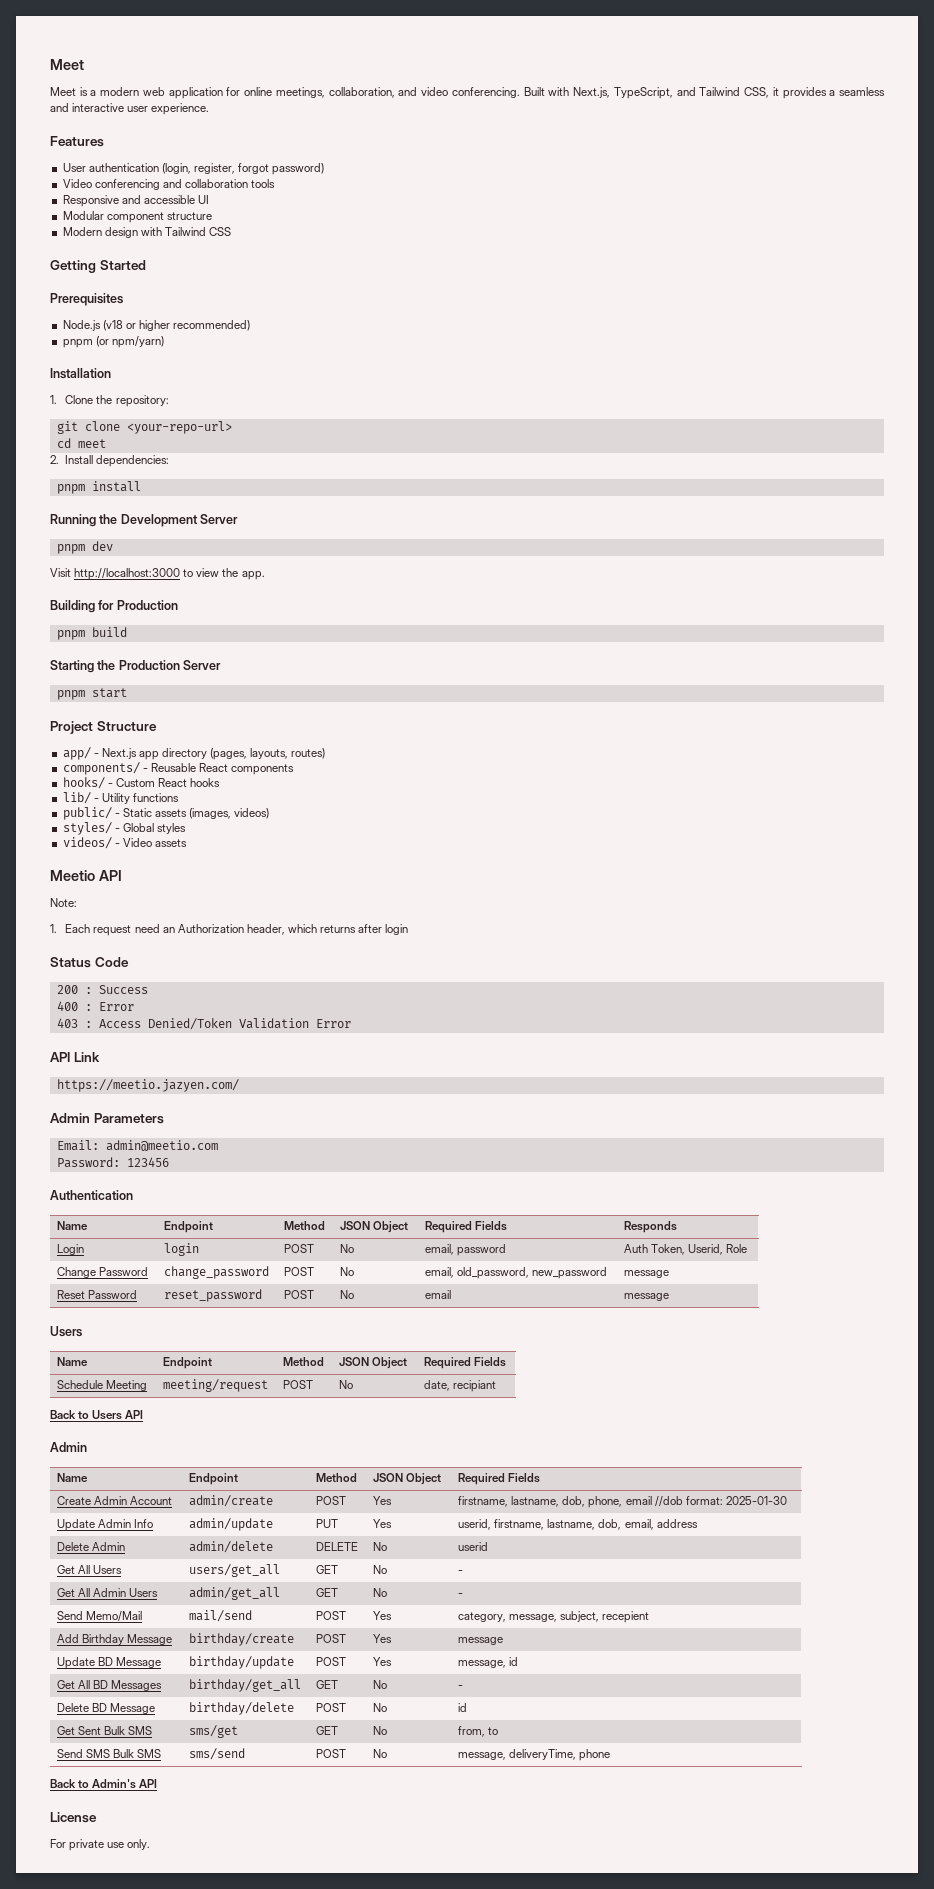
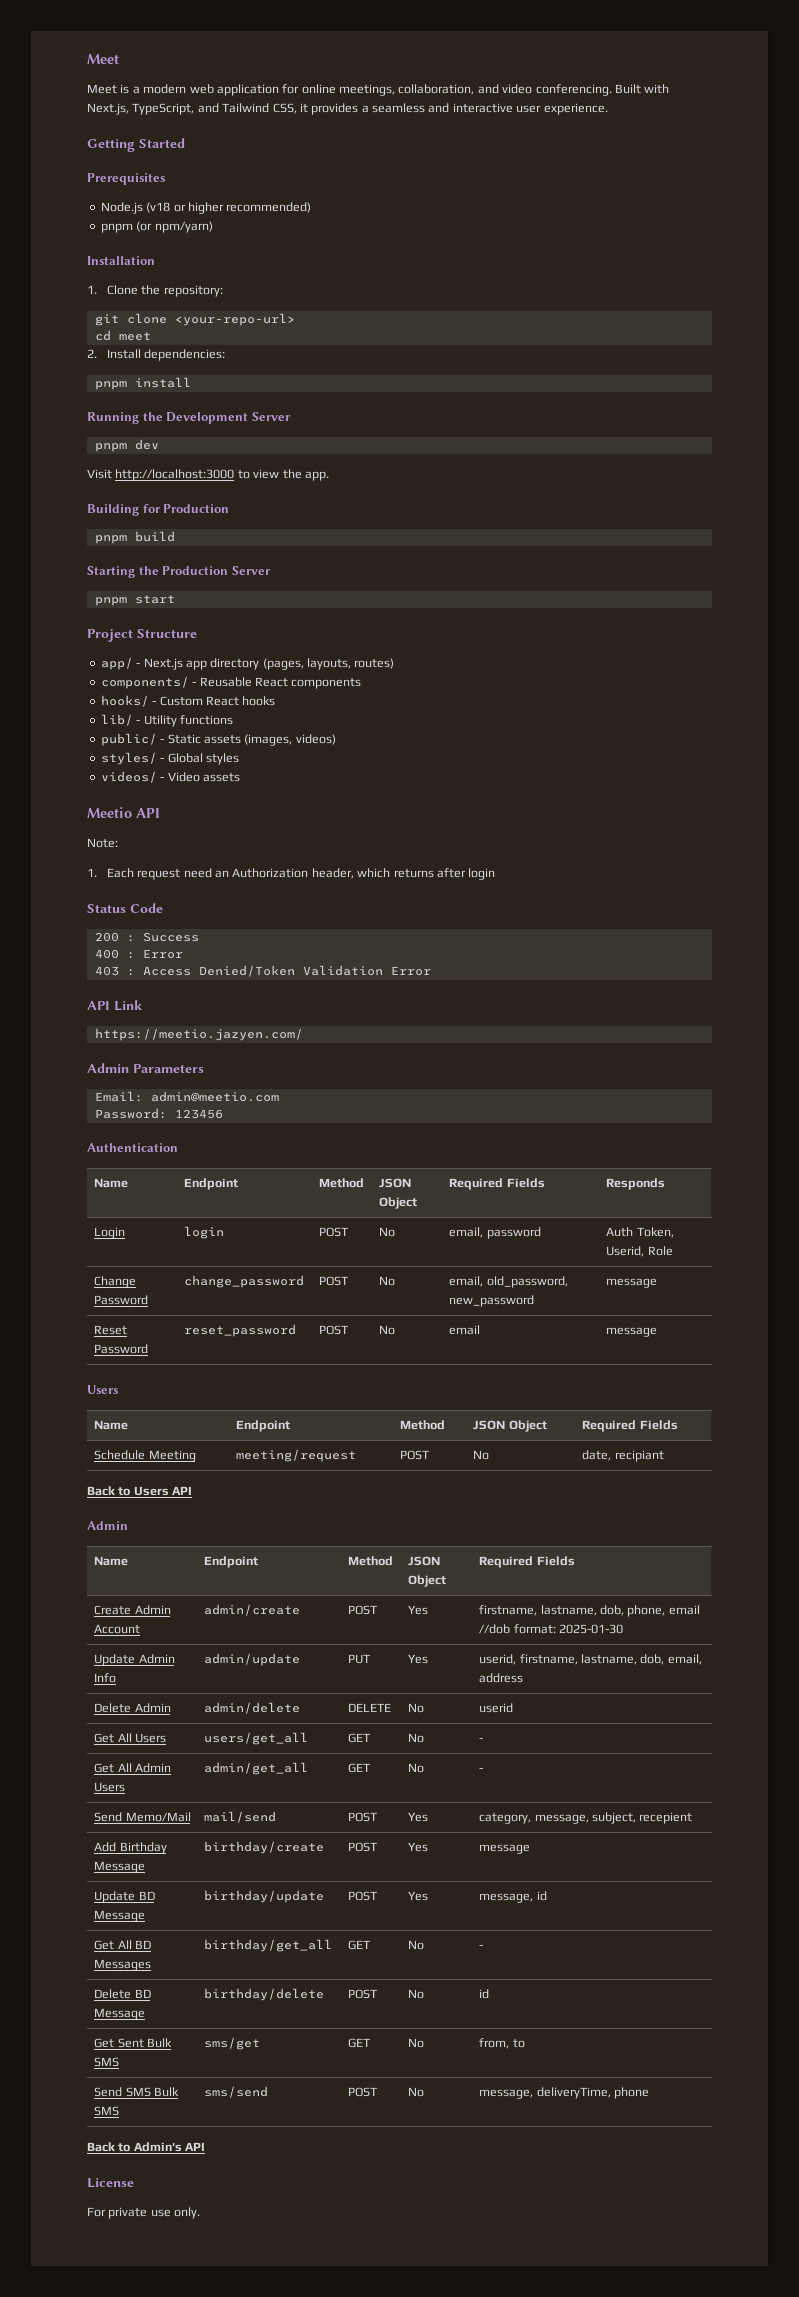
- Features
- User authentication (login, register, forgot password)
- Video conferencing and collaboration tools
- Responsive and accessible UI
- Modular component structure
- Modern design with Tailwind CSS

